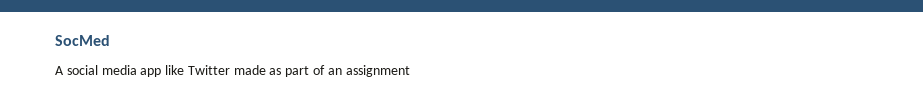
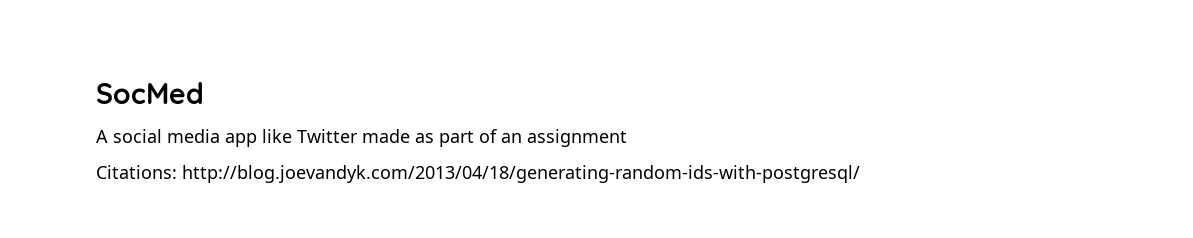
+ Citations: http://blog.joevandyk.com/2013/04/18/generating-random-ids-with-postgresql/

